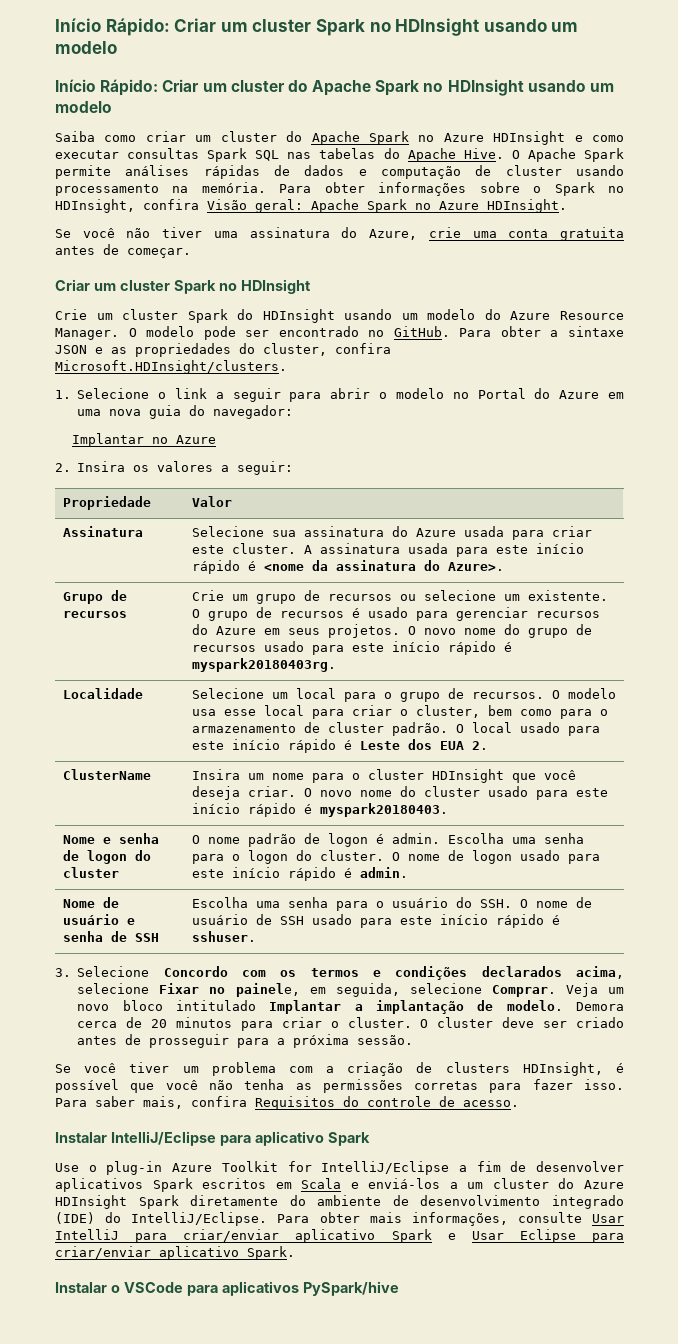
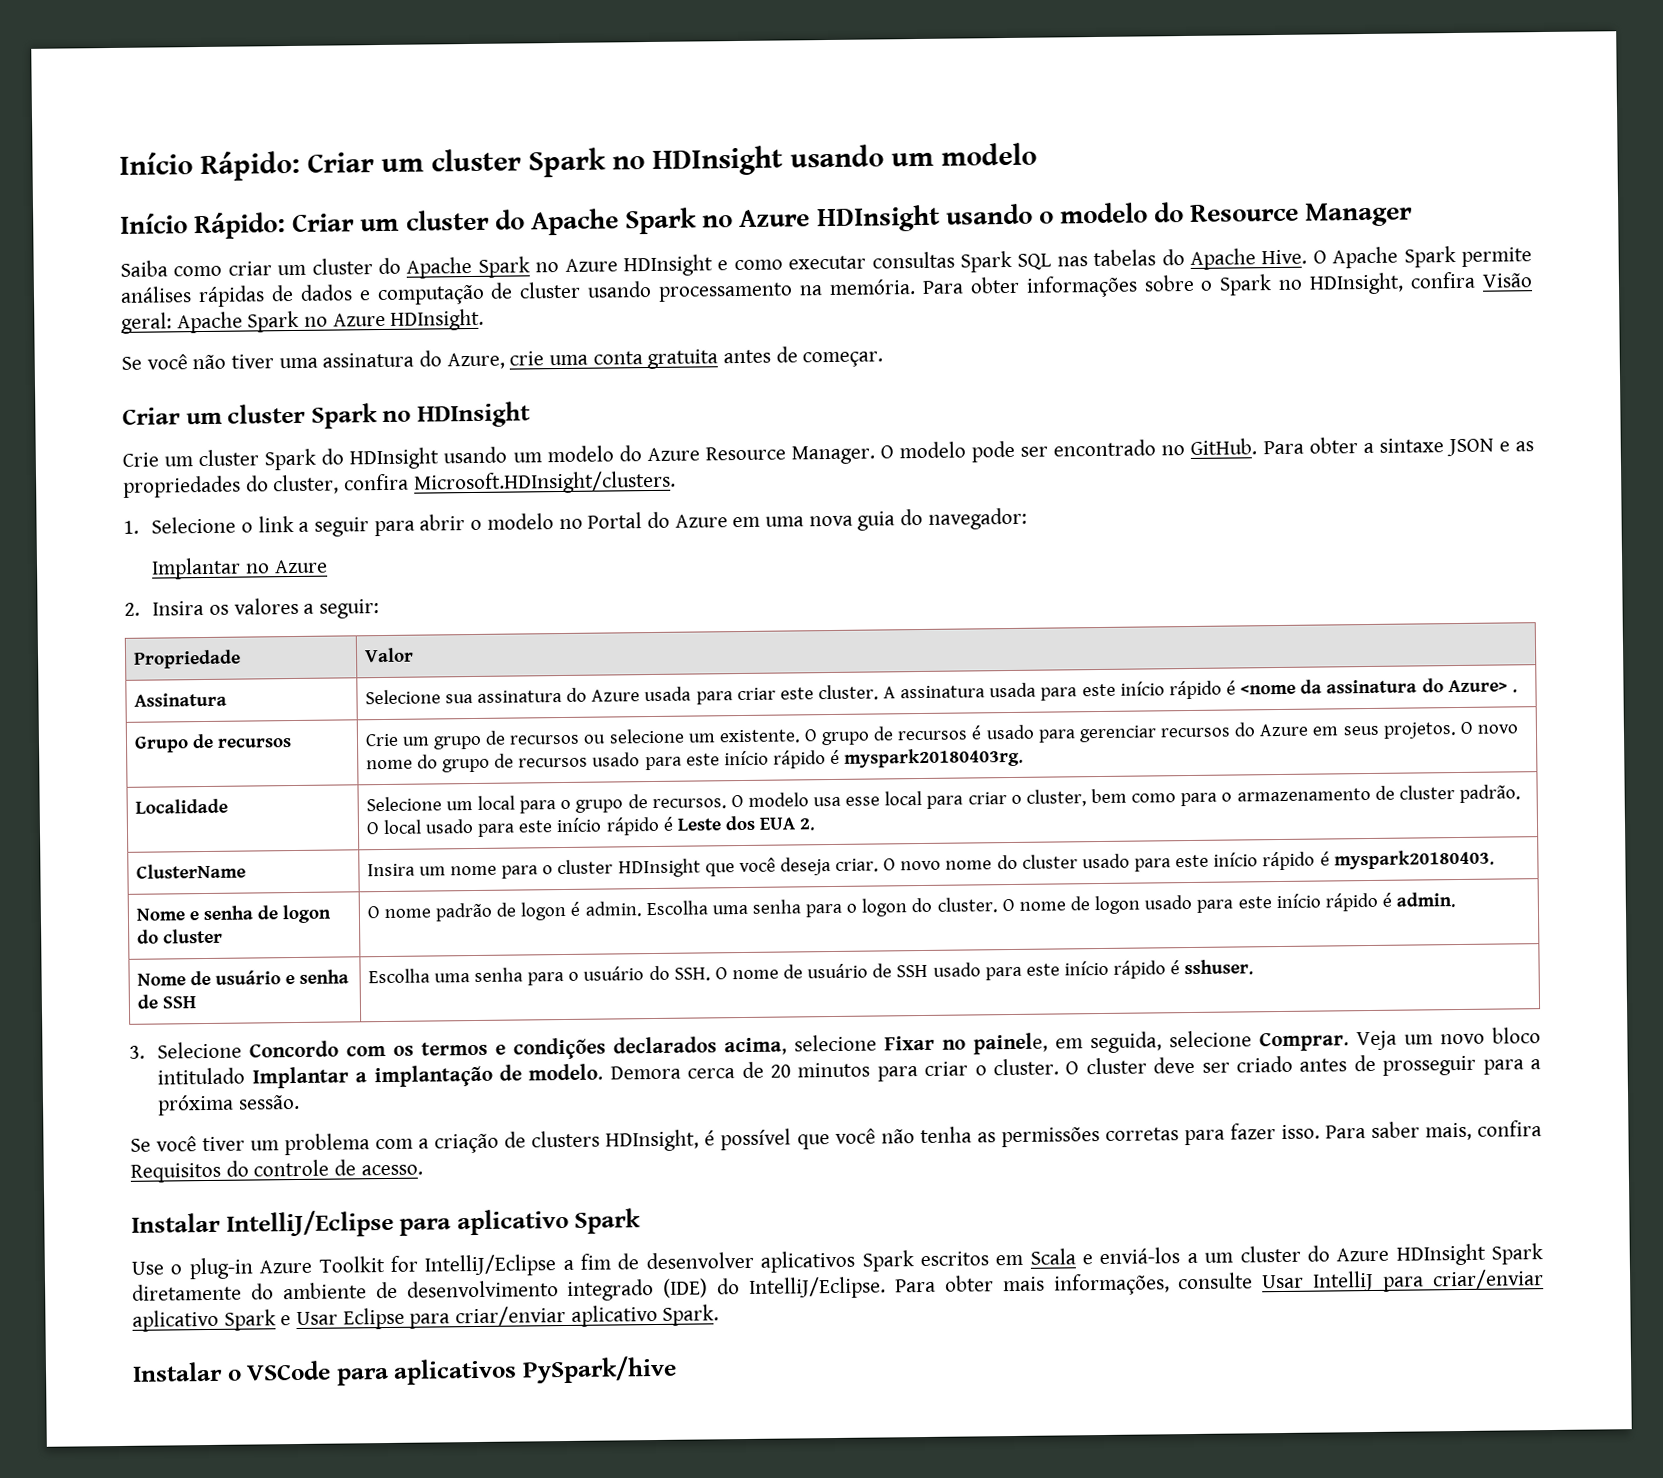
- Início Rápido: Criar um cluster do Apache Spark no HDInsight usando um modelo
+ Início Rápido: Criar um cluster do Apache Spark no Azure HDInsight usando o modelo do Resource Manager
- Assinatura | Selecione sua assinatura do Azure usada para criar este cluster. A assinatura usada para este início rápido é <nome da assinatura do Azure>.
+ Assinatura | Selecione sua assinatura do Azure usada para criar este cluster. A assinatura usada para este início rápido é <nome da assinatura do Azure> .

